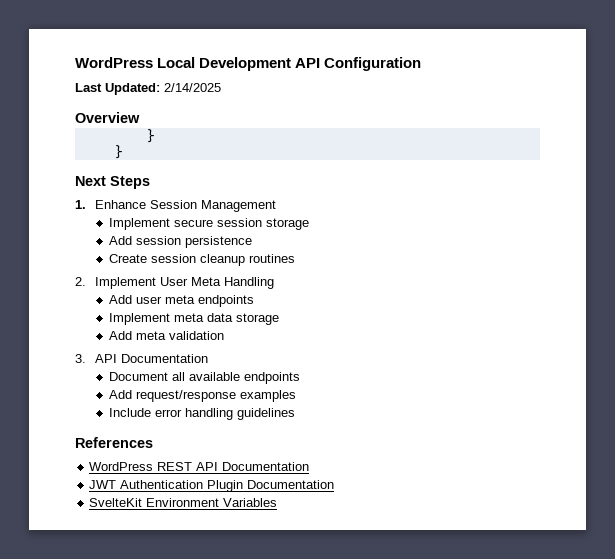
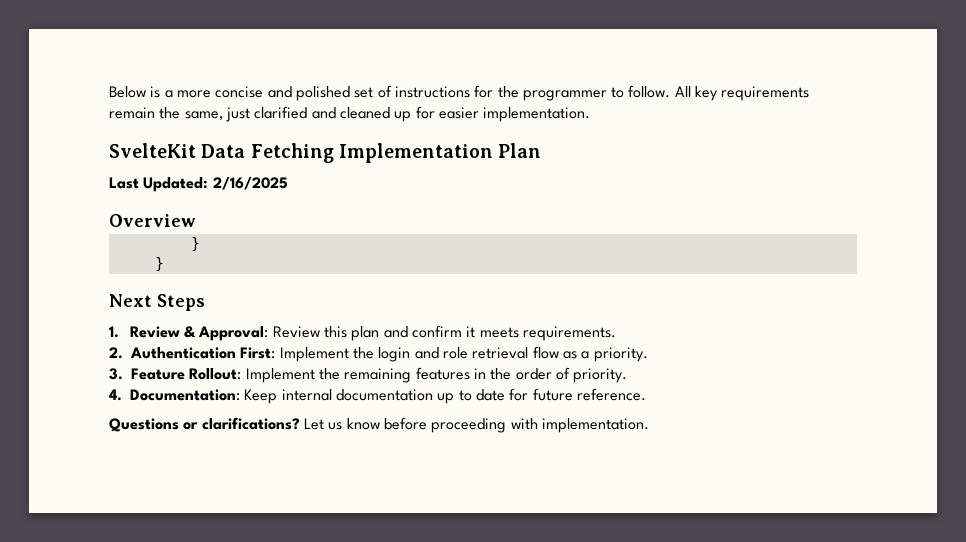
- WordPress Local Development API Configuration
+ Below is a more concise and polished set of instructions for the programmer to follow. All key requirements remain the same, just clarified and cleaned up for easier implementation.
+ SvelteKit Data Fetching Implementation Plan
- Last Updated: 2/14/2025
+ Last Updated: 2/16/2025
- 1. Enhance Session Management
- Implement secure session storage
- Add session persistence
- Create session cleanup routines
- 2. Implement User Meta Handling
- Add user meta endpoints
- Implement meta data storage
- Add meta validation
- 3. API Documentation
- Document all available endpoints
- Add request/response examples
- Include error handling guidelines
- References
- WordPress REST API Documentation
- JWT Authentication Plugin Documentation
- SvelteKit Environment Variables
+ 1. Review & Approval: Review this plan and confirm it meets requirements.
+ 2. Authentication First: Implement the login and role retrieval flow as a priority.
+ 3. Feature Rollout: Implement the remaining features in the order of priority.
+ 4. Documentation: Keep internal documentation up to date for future reference.
+ Questions or clarifications? Let us know before proceeding with implementation.

